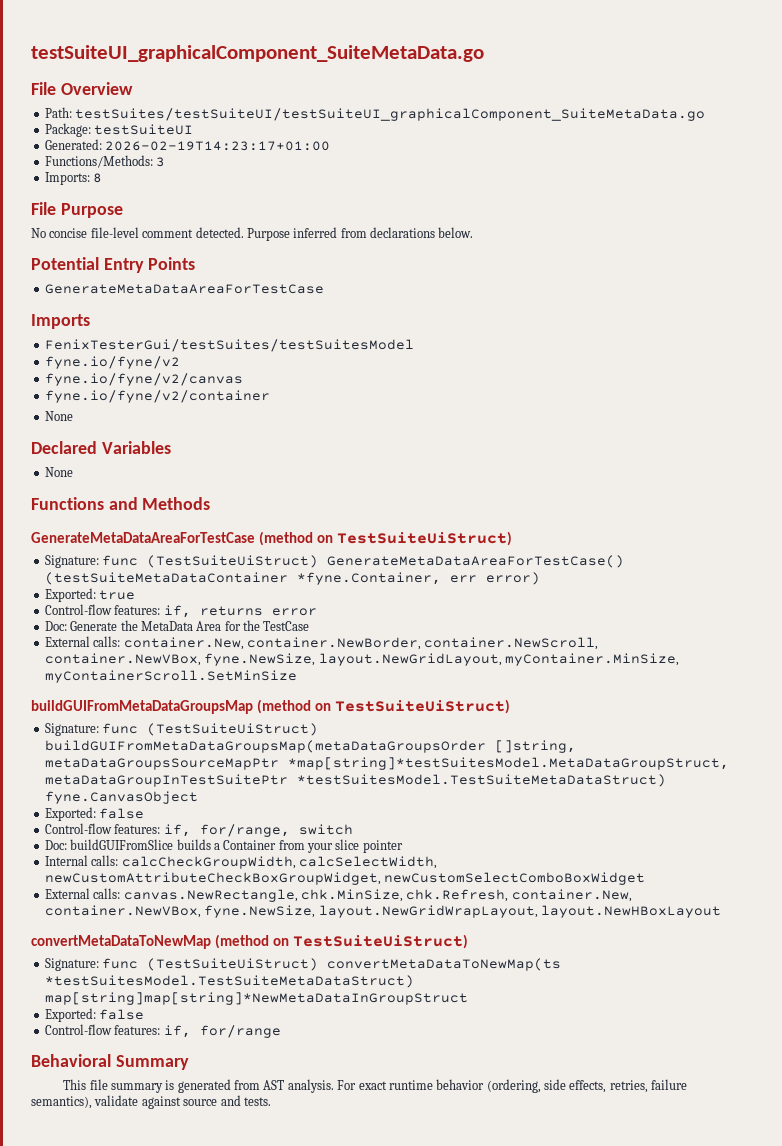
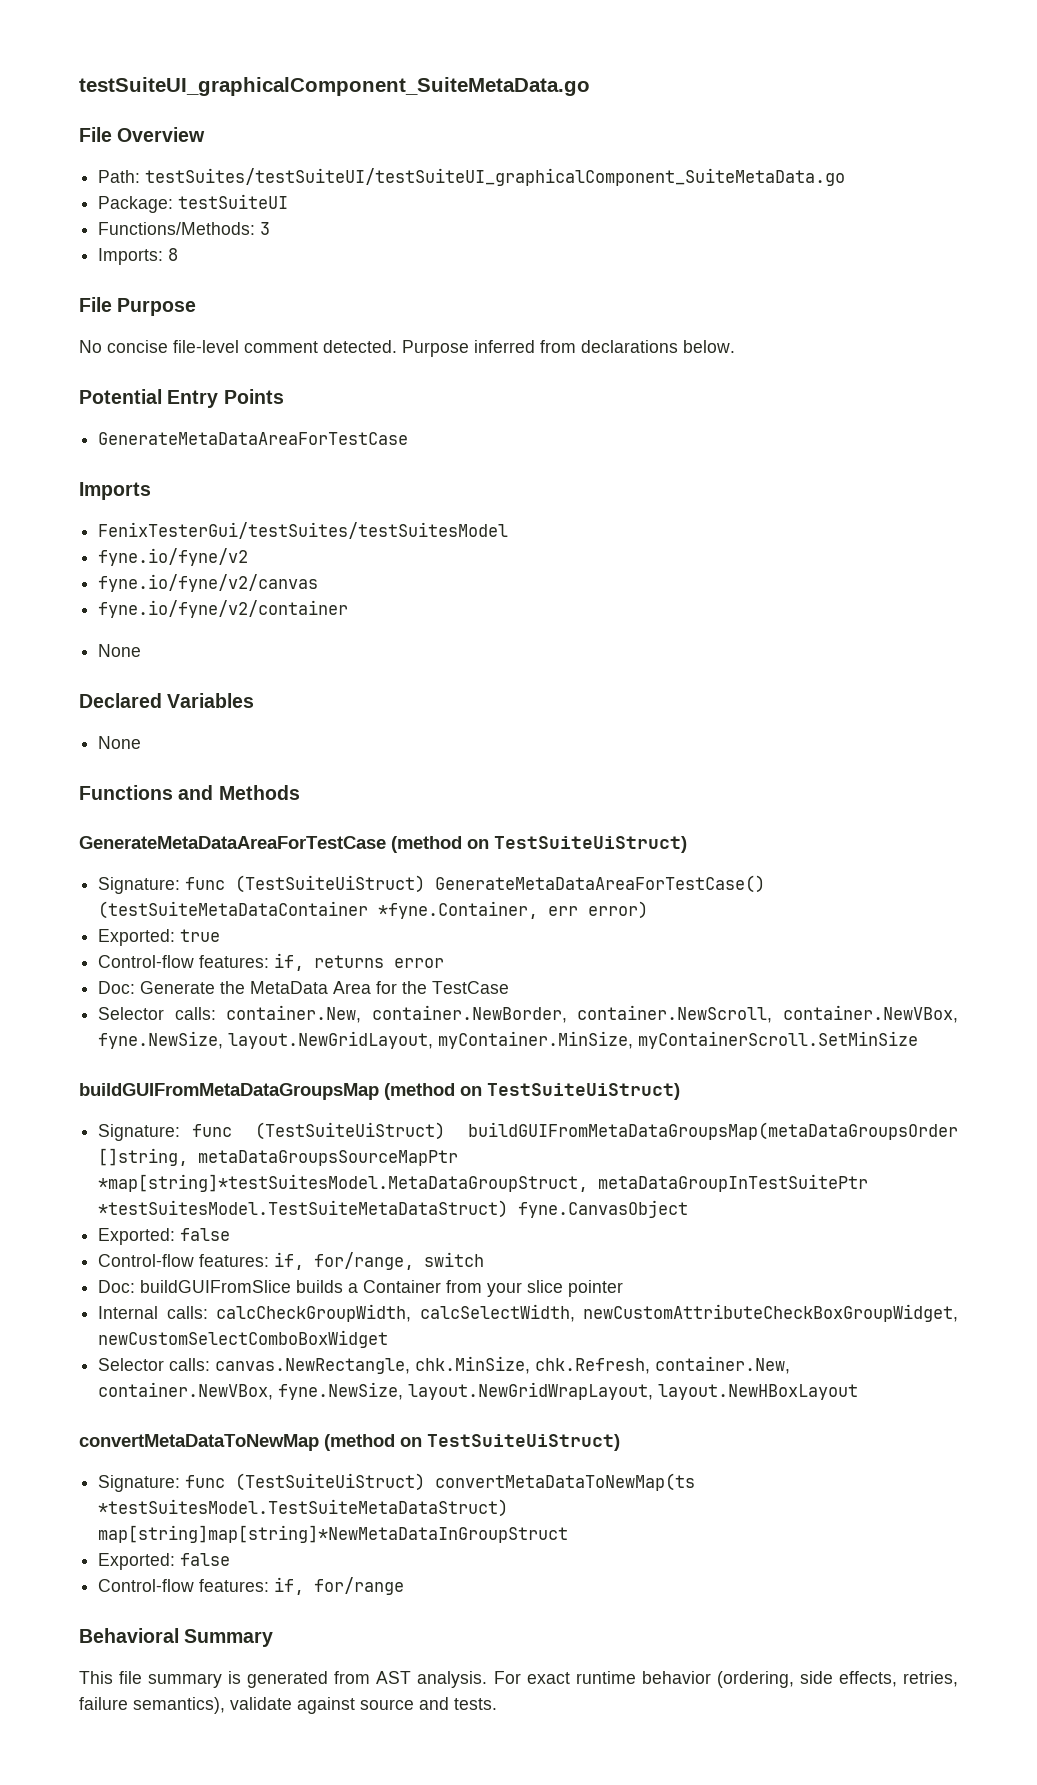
- Generated: 2026-02-19T14:23:17+01:00
- External calls: container.New, container.NewBorder, container.NewScroll, container.NewVBox, fyne.NewSize, layout.NewGridLayout, myContainer.MinSize, myContainerScroll.SetMinSize
+ Selector calls: container.New, container.NewBorder, container.NewScroll, container.NewVBox, fyne.NewSize, layout.NewGridLayout, myContainer.MinSize, myContainerScroll.SetMinSize
- External calls: canvas.NewRectangle, chk.MinSize, chk.Refresh, container.New, container.NewVBox, fyne.NewSize, layout.NewGridWrapLayout, layout.NewHBoxLayout
+ Selector calls: canvas.NewRectangle, chk.MinSize, chk.Refresh, container.New, container.NewVBox, fyne.NewSize, layout.NewGridWrapLayout, layout.NewHBoxLayout

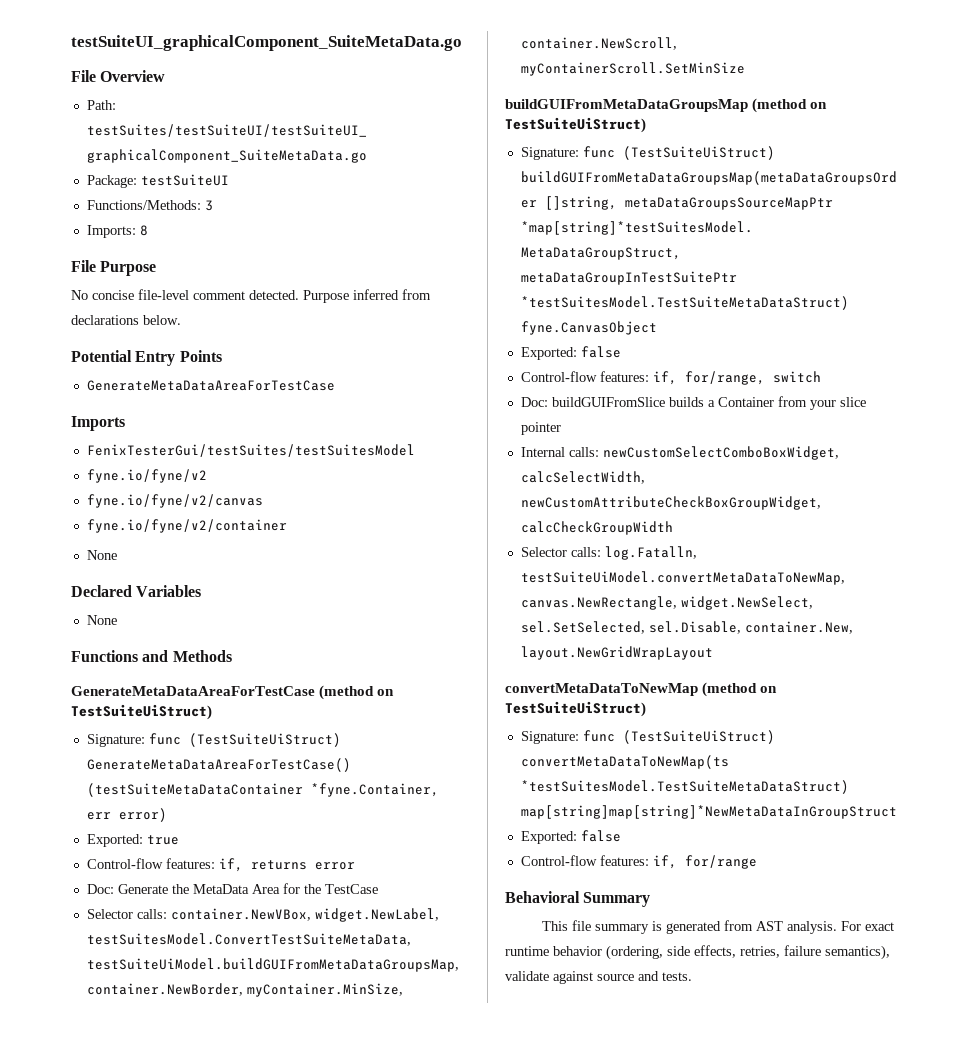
- Selector calls: container.New, container.NewBorder, container.NewScroll, container.NewVBox, fyne.NewSize, layout.NewGridLayout, myContainer.MinSize, myContainerScroll.SetMinSize
+ Selector calls: container.NewVBox, widget.NewLabel, testSuitesModel.ConvertTestSuiteMetaData, testSuiteUiModel.buildGUIFromMetaDataGroupsMap, container.NewBorder, myContainer.MinSize, container.NewScroll, myContainerScroll.SetMinSize
- Internal calls: calcCheckGroupWidth, calcSelectWidth, newCustomAttributeCheckBoxGroupWidget, newCustomSelectComboBoxWidget
- Selector calls: canvas.NewRectangle, chk.MinSize, chk.Refresh, container.New, container.NewVBox, fyne.NewSize, layout.NewGridWrapLayout, layout.NewHBoxLayout
+ Internal calls: newCustomSelectComboBoxWidget, calcSelectWidth, newCustomAttributeCheckBoxGroupWidget, calcCheckGroupWidth
+ Selector calls: log.Fatalln, testSuiteUiModel.convertMetaDataToNewMap, canvas.NewRectangle, widget.NewSelect, sel.SetSelected, sel.Disable, container.New, layout.NewGridWrapLayout

